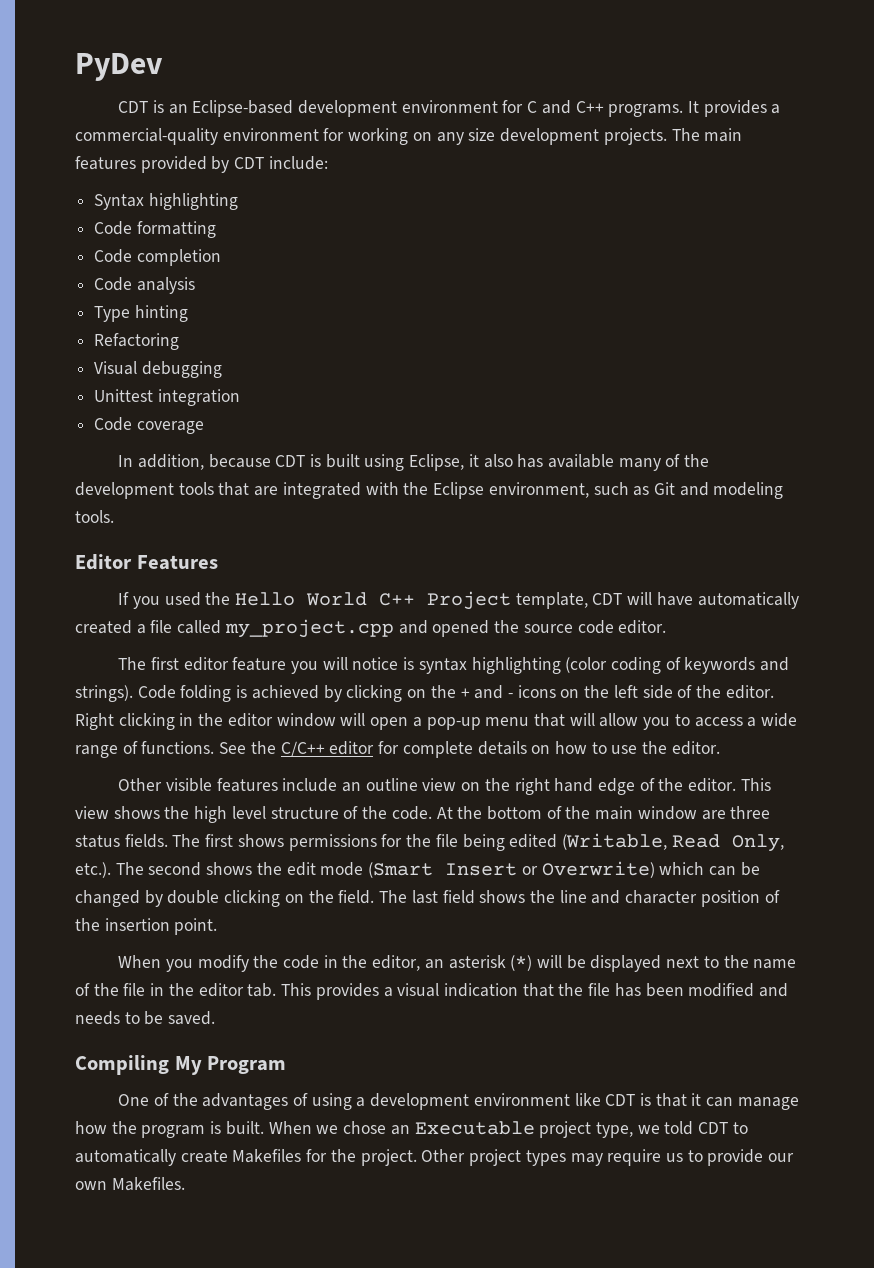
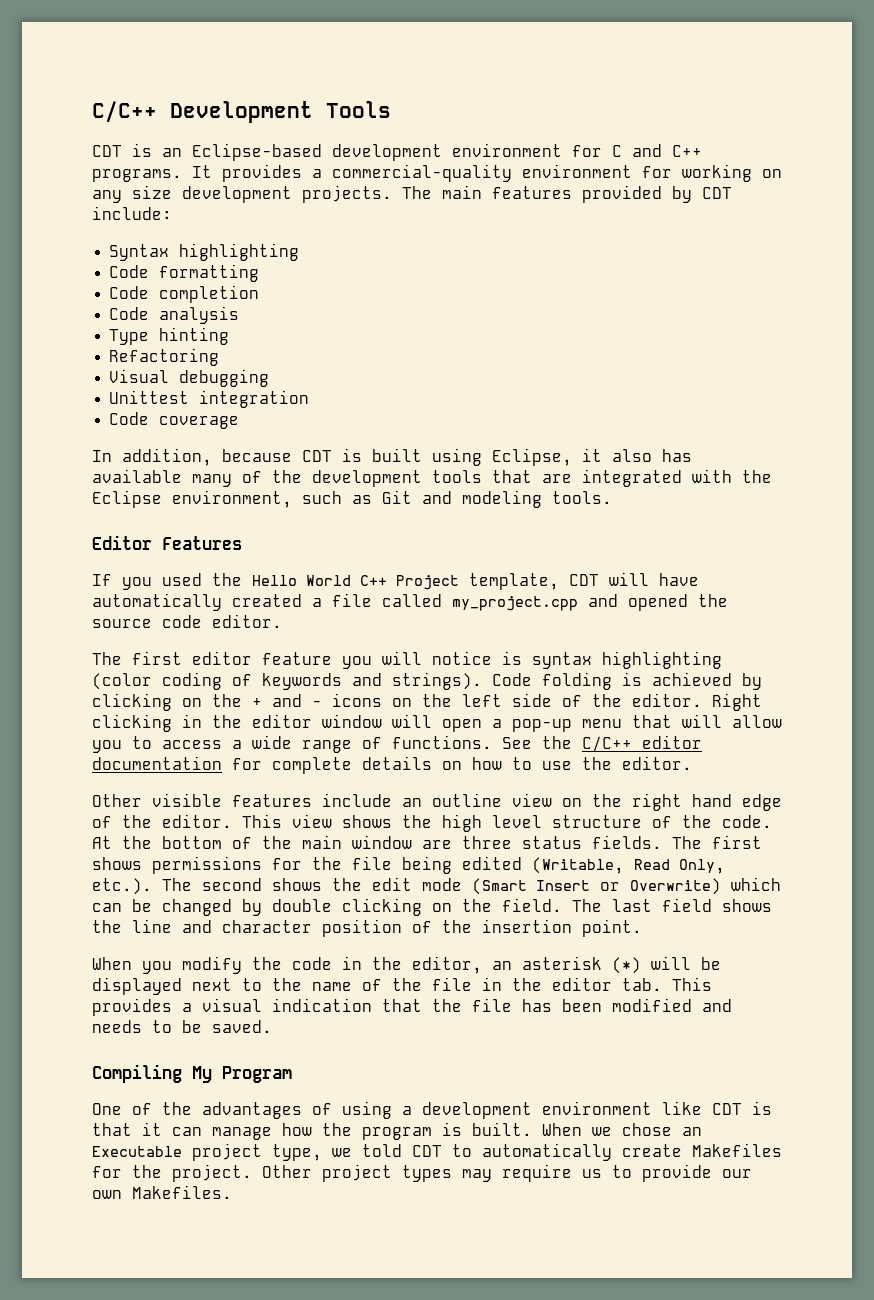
- PyDev
+ C/C++ Development Tools
- See the C/C++ editor for complete details on how to use the editor.
+ See the C/C++ editor documentation for complete details on how to use the editor.

